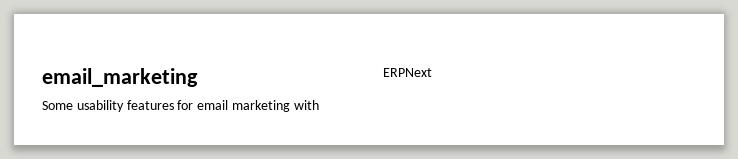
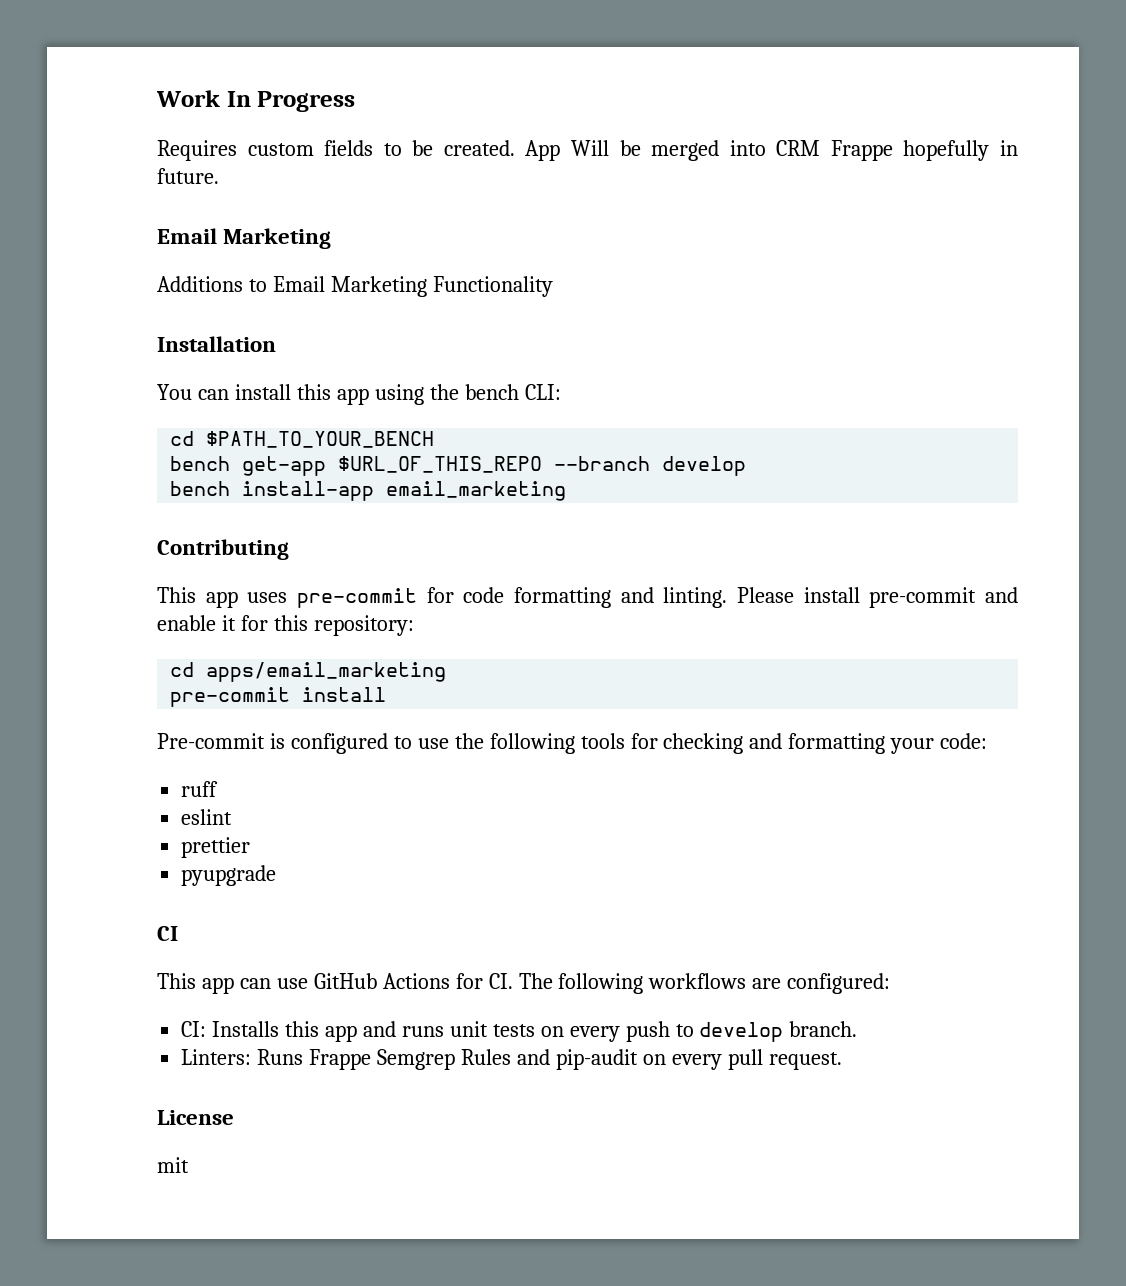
- email_marketing
- Some usability features for email marketing with ERPNext
+ Work In Progress
+ Requires custom fields to be created. App Will be merged into CRM Frappe hopefully in future.
+ Email Marketing
+ Additions to Email Marketing Functionality
+ Installation
+ You can install this app using the bench CLI:
+ cd $PATH_TO_YOUR_BENCH
+ bench get-app $URL_OF_THIS_REPO --branch develop
+ bench install-app email_marketing
+ Contributing
+ This app uses pre-commit for code formatting and linting. Please install pre-commit and enable it for this repository:
+ cd apps/email_marketing
+ pre-commit install
+ Pre-commit is configured to use the following tools for checking and formatting your code:
+ ruff
+ eslint
+ prettier
+ pyupgrade
+ CI
+ This app can use GitHub Actions for CI. The following workflows are configured:
+ CI: Installs this app and runs unit tests on every push to develop branch.
+ Linters: Runs Frappe Semgrep Rules and pip-audit on every pull request.
+ License
+ mit

